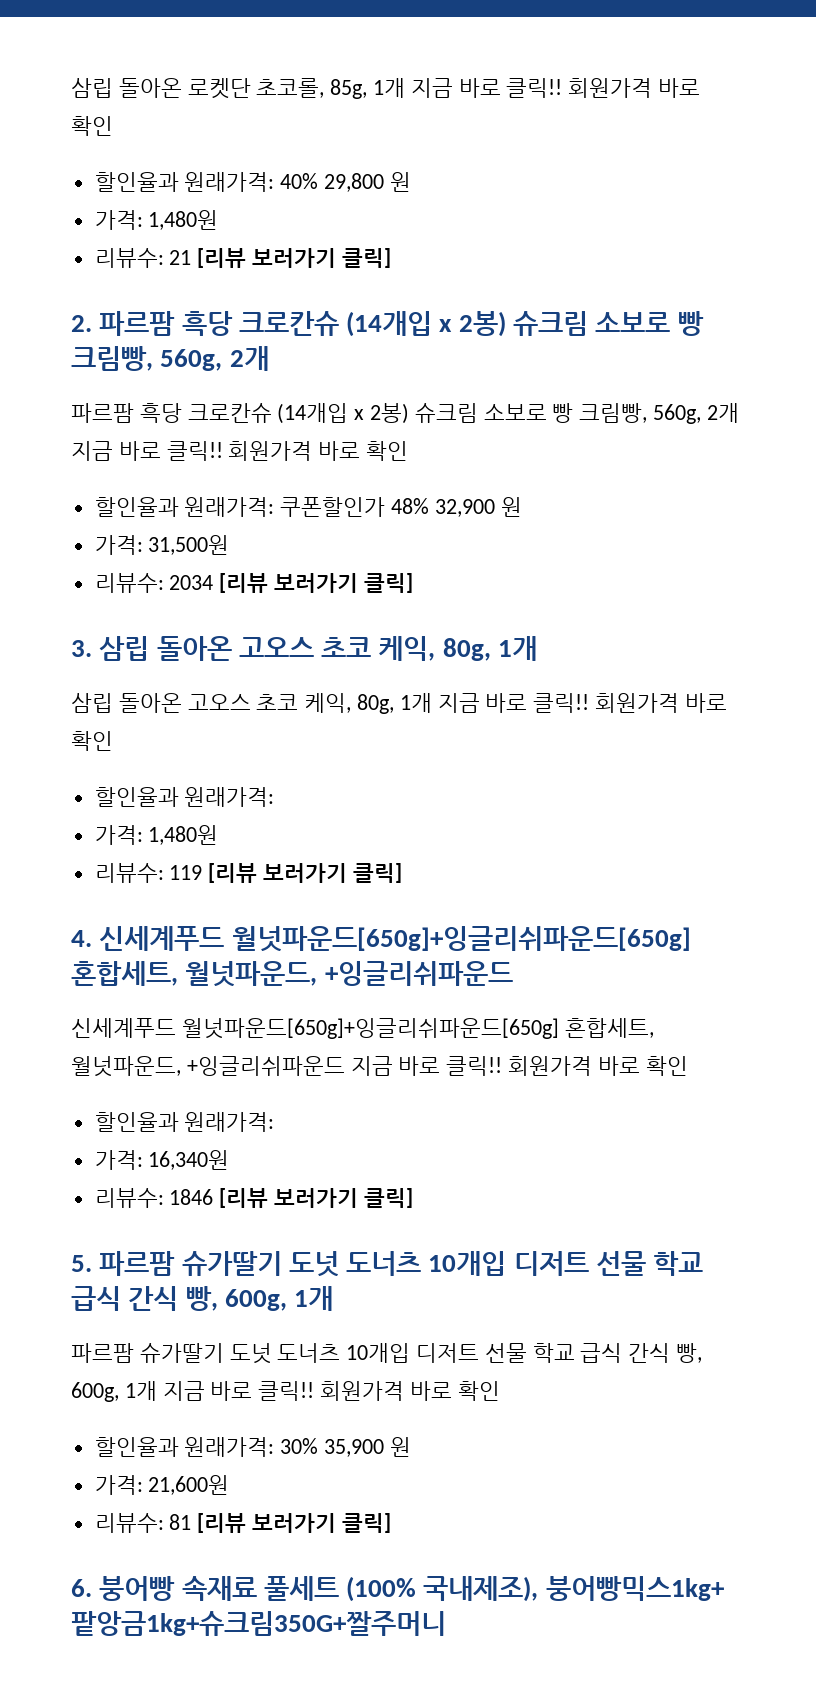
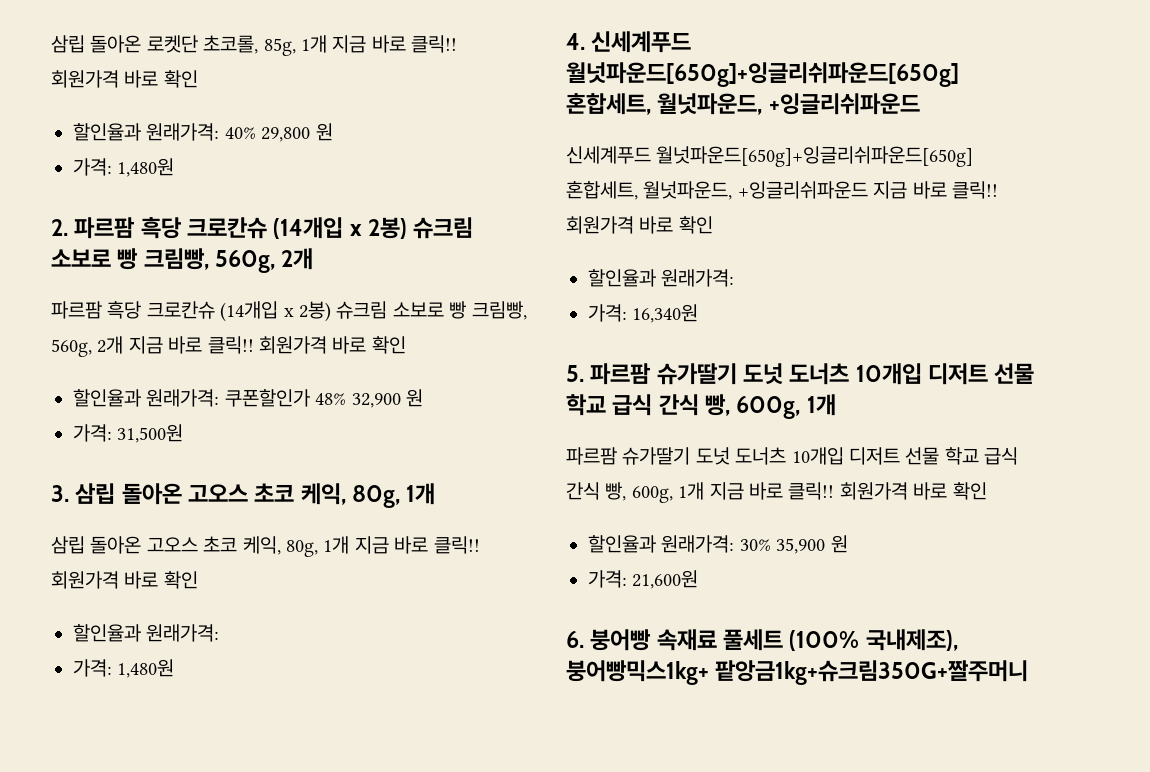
- 리뷰수: 21 [리뷰 보러가기 클릭]
- 리뷰수: 2034 [리뷰 보러가기 클릭]
- 리뷰수: 119 [리뷰 보러가기 클릭]
- 리뷰수: 1846 [리뷰 보러가기 클릭]
- 리뷰수: 81 [리뷰 보러가기 클릭]

